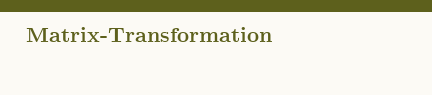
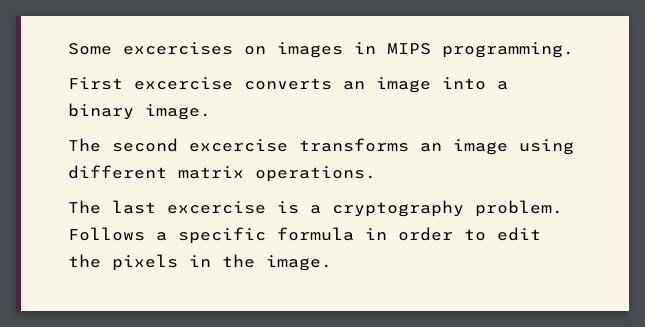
- Matrix-Transformation
+ Some excercises on images in MIPS programming.
+ First excercise converts an image into a binary image.
+ The second excercise transforms an image using different matrix operations.
+ The last excercise is a cryptography problem. Follows a specific formula in order to edit the pixels in the image.

